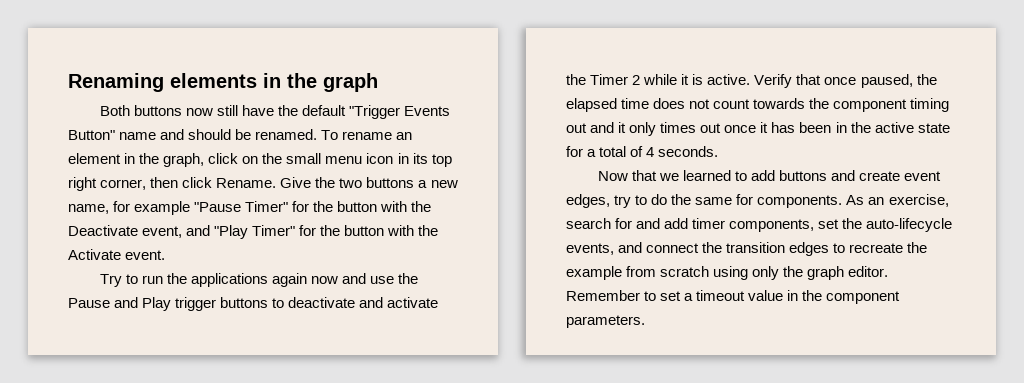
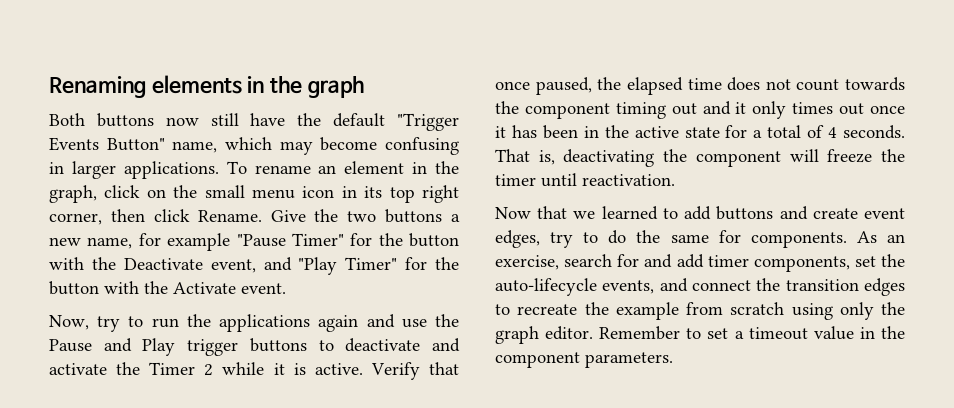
- Both buttons now still have the default "Trigger Events Button" name and should be renamed.
+ Both buttons now still have the default "Trigger Events Button" name, which may become confusing in larger applications.
- Try to run the applications again now and use the Pause and Play trigger buttons to deactivate and activate the Timer 2 while it is active.
+ Now, try to run the applications again and use the Pause and Play trigger buttons to deactivate and activate the Timer 2 while it is active.
+ That is, deactivating the component will freeze the timer until reactivation.

